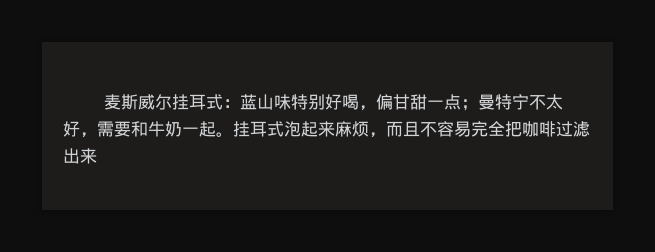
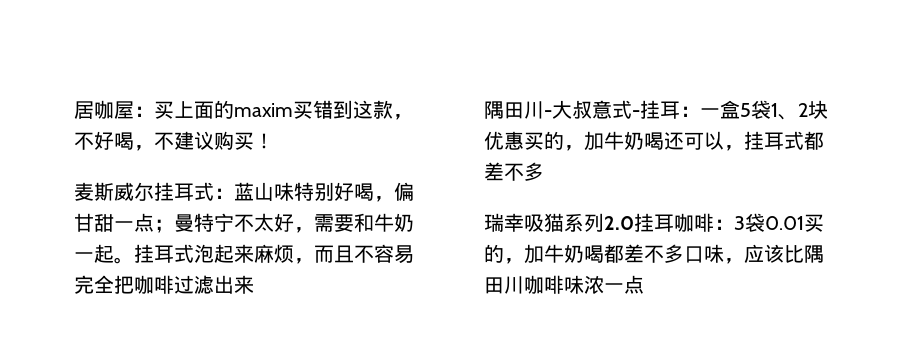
+ 居咖屋：买上面的maxim买错到这款，不好喝，不建议购买！
+ 隅田川-大叔意式-挂耳：一盒5袋1、2块优惠买的，加牛奶喝还可以，挂耳式都差不多
+ 瑞幸吸猫系列2.0挂耳咖啡：3袋0.01买的，加牛奶喝都差不多口味，应该比隅田川咖啡味浓一点

